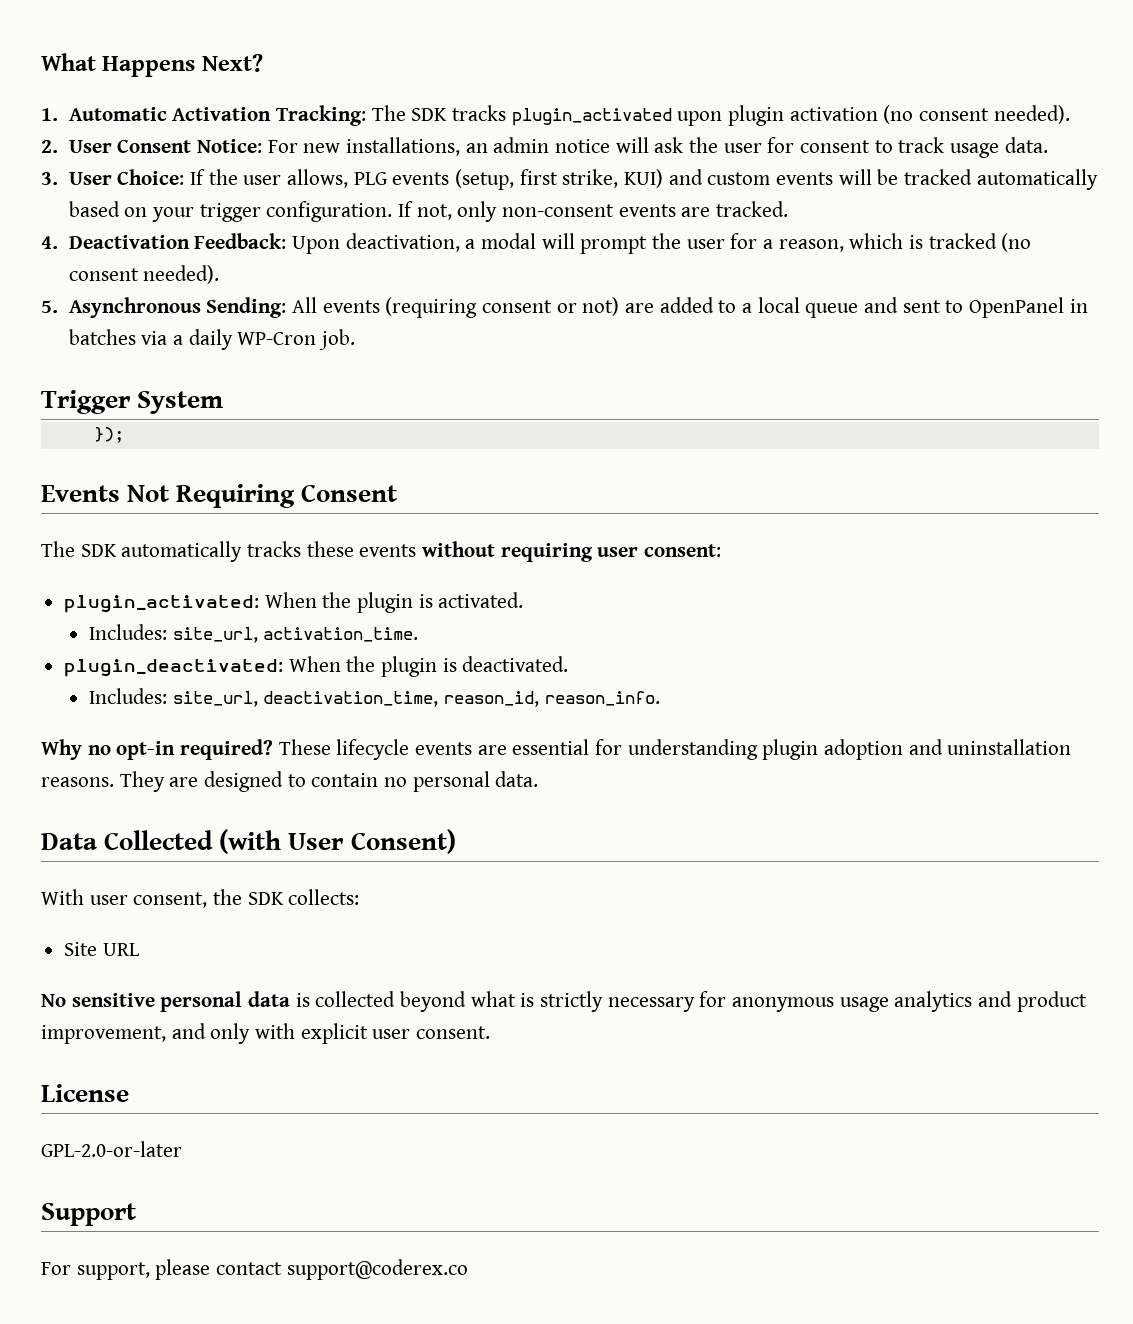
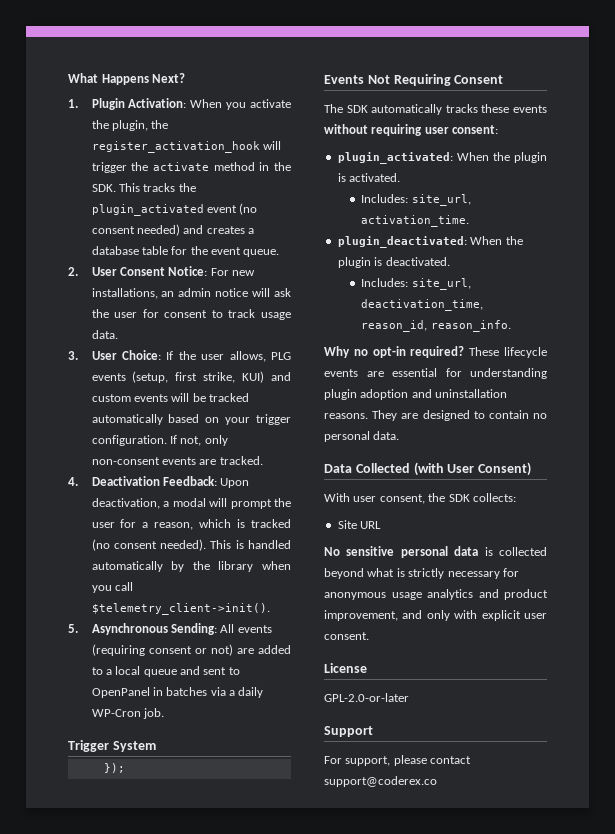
- 1. Automatic Activation Tracking: The SDK tracks plugin_activated upon plugin activation (no consent needed).
+ 1. Plugin Activation: When you activate the plugin, the register_activation_hook will trigger the activate method in the SDK. This tracks the plugin_activated event (no consent needed) and creates a database table for the event queue.
+ This is handled automatically by the library when you call $telemetry_client->init().

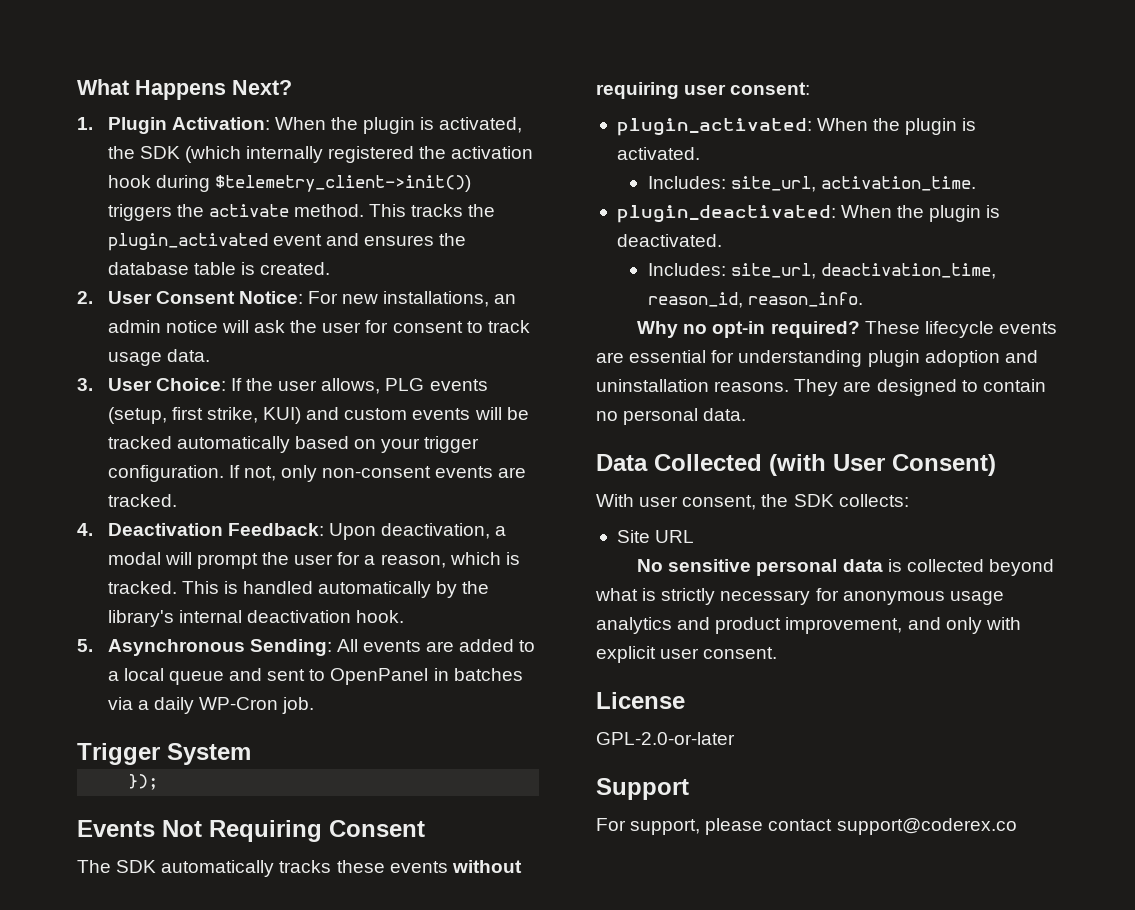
- 1. Plugin Activation: When you activate the plugin, the register_activation_hook will trigger the activate method in the SDK. This tracks the plugin_activated event (no consent needed) and creates a database table for the event queue.
+ 1. Plugin Activation: When the plugin is activated, the SDK (which internally registered the activation hook during $telemetry_client->init()) triggers the activate method. This tracks the plugin_activated event and ensures the database table is created.
- 4. Deactivation Feedback: Upon deactivation, a modal will prompt the user for a reason, which is tracked (no consent needed).
+ 4. Deactivation Feedback: Upon deactivation, a modal will prompt the user for a reason, which is tracked.
- This is handled automatically by the library when you call $telemetry_client->init().
+ This is handled automatically by the library's internal deactivation hook.
- 5. Asynchronous Sending: All events (requiring consent or not) are added to a local queue and sent to OpenPanel in batches via a daily WP-Cron job.
+ 5. Asynchronous Sending: All events are added to a local queue and sent to OpenPanel in batches via a daily WP-Cron job.

